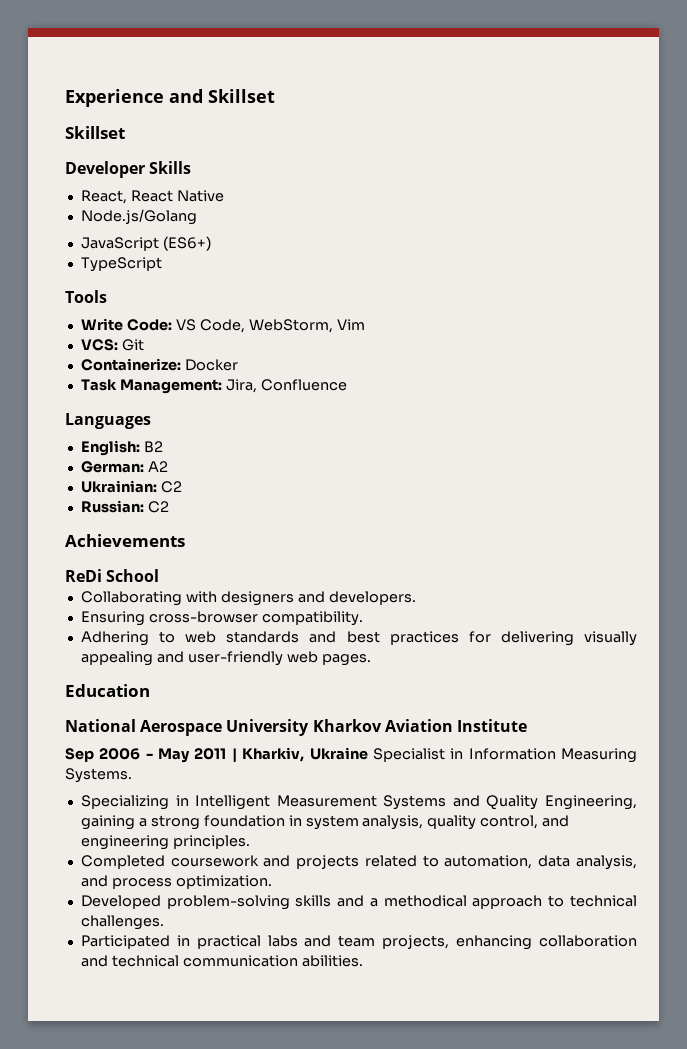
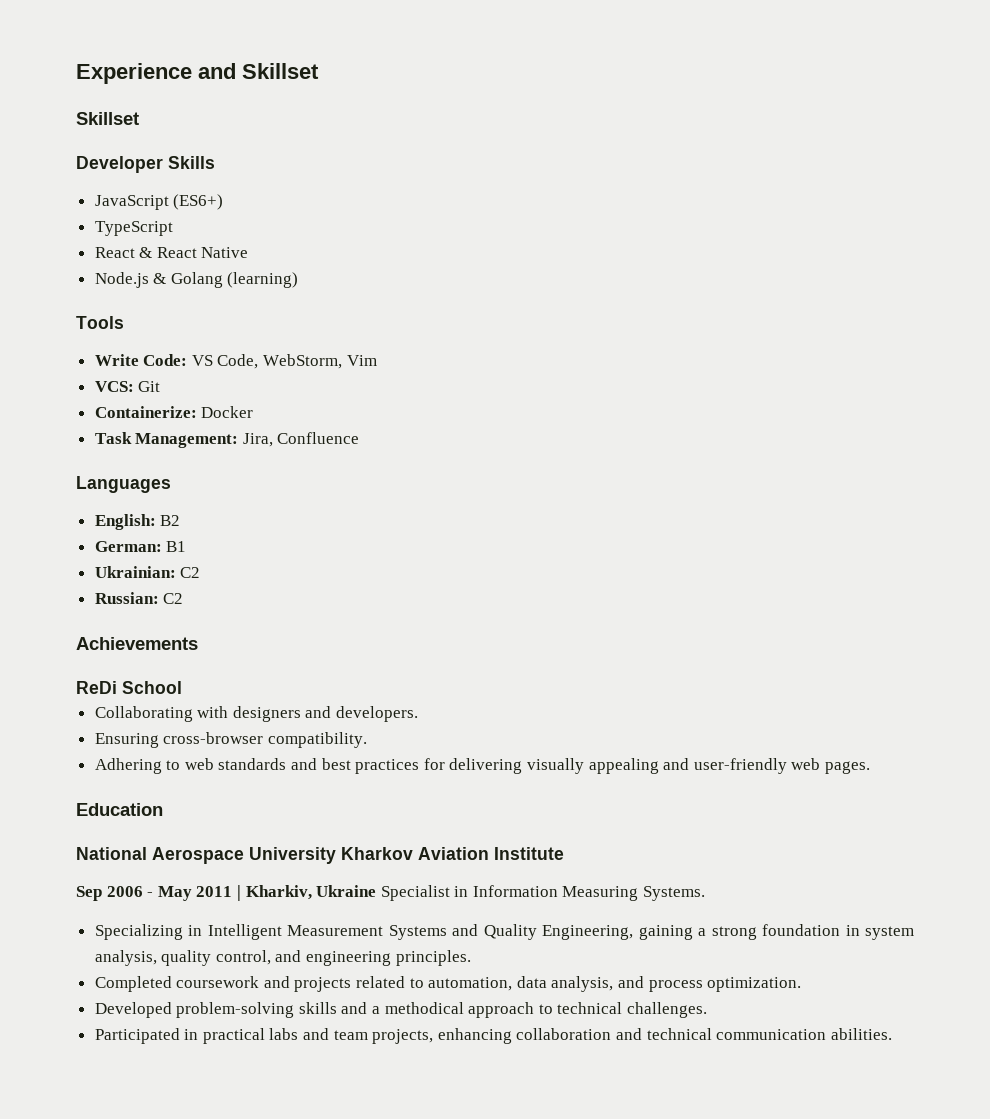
- React, React Native
- Node.js/Golang
+ React & React Native
+ Node.js & Golang (learning)
- German: A2
+ German: B1

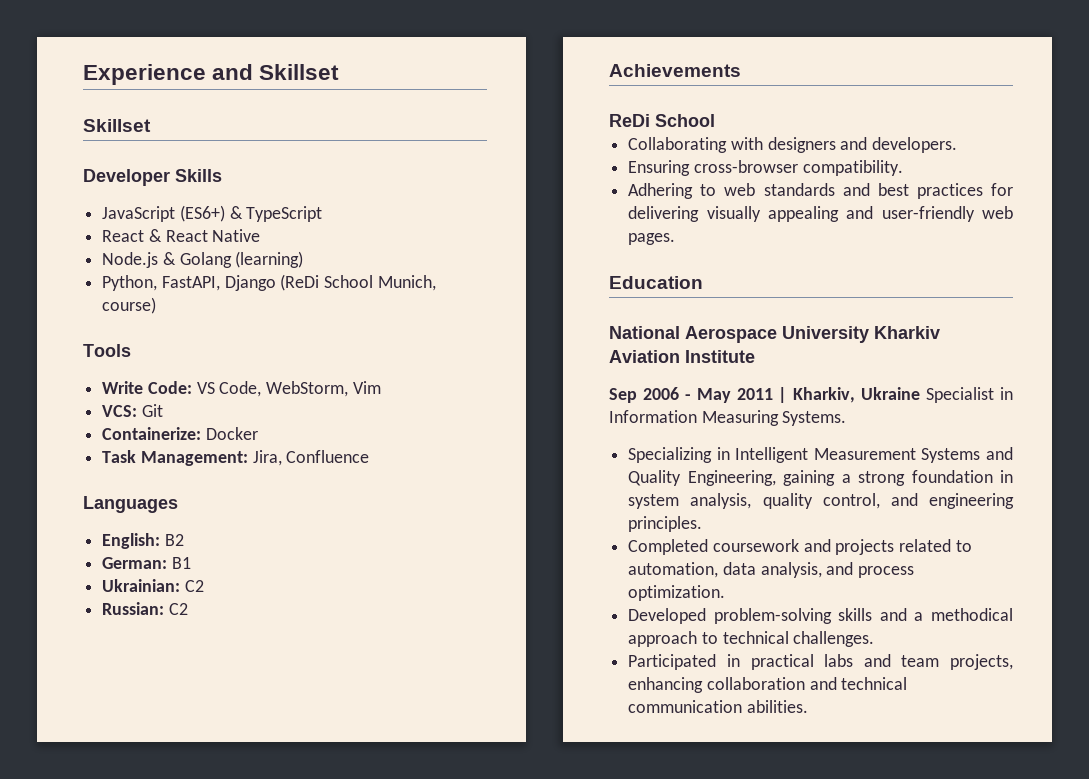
- JavaScript (ES6+)
- TypeScript
+ JavaScript (ES6+) & TypeScript
+ Python, FastAPI, Django (ReDi School Munich, course)
- National Aerospace University Kharkov Aviation Institute
+ National Aerospace University Kharkiv Aviation Institute

